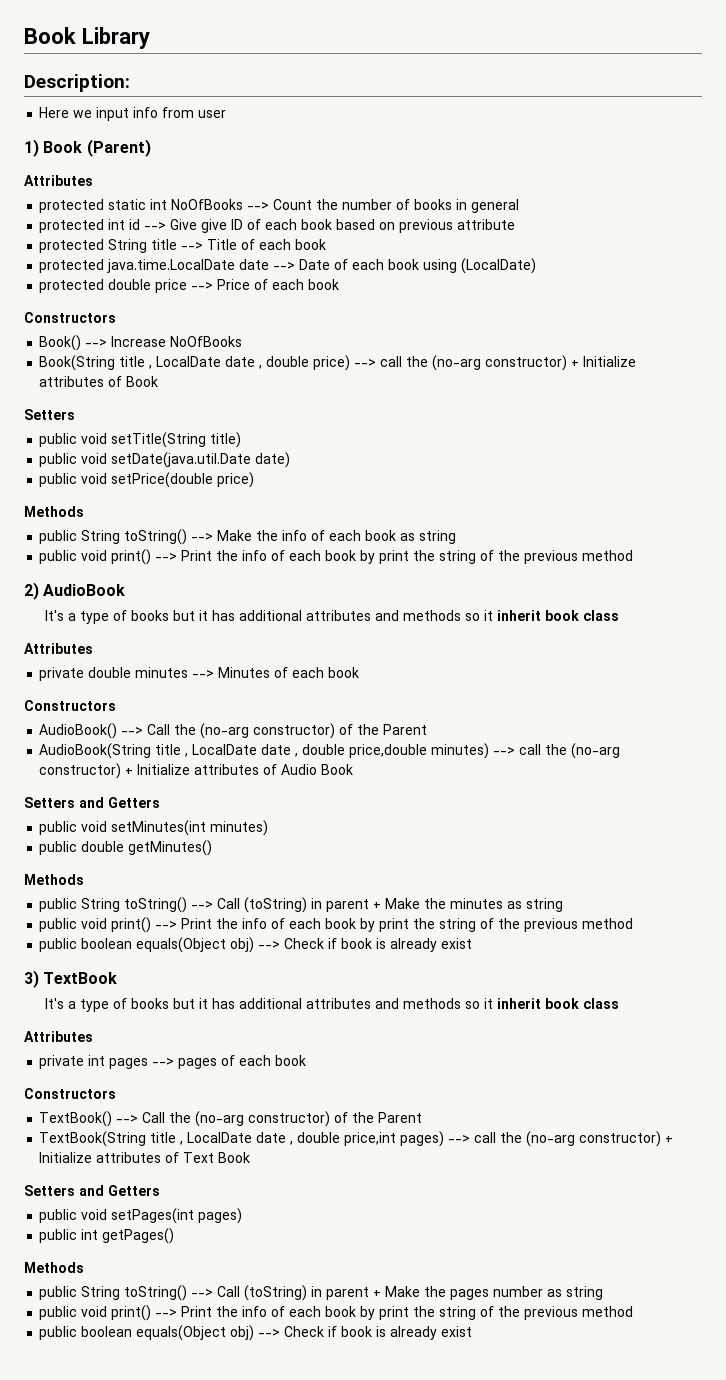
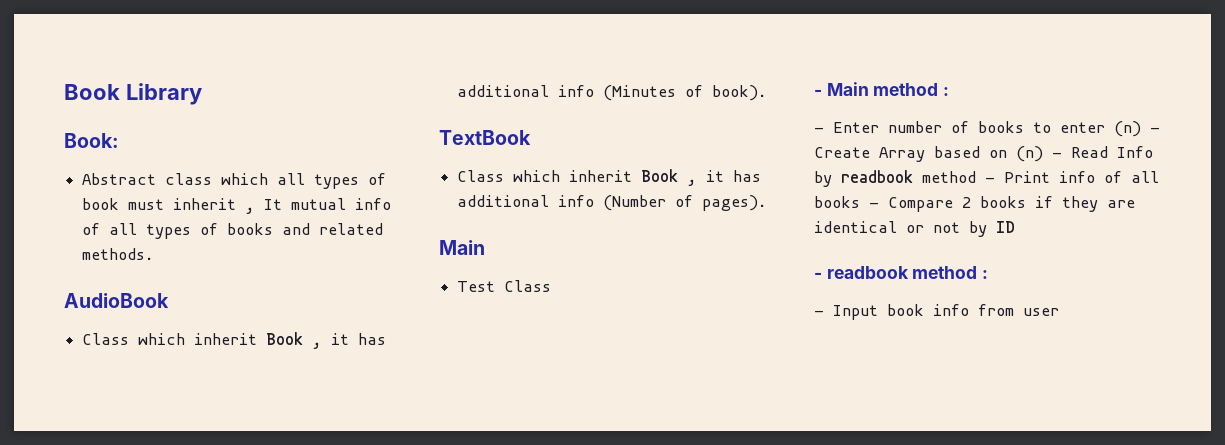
- Description:
- Here we input info from user
- 1) Book (Parent)
- Attributes
- protected static int NoOfBooks --> Count the number of books in general
- protected int id --> Give give ID of each book based on previous attribute
- protected String title --> Title of each book
- protected java.time.LocalDate date --> Date of each book using (LocalDate)
- protected double price --> Price of each book
- Constructors
- Book() --> Increase NoOfBooks
- Book(String title , LocalDate date , double price) --> call the (no-arg constructor) + Initialize attributes of Book
- Setters
- public void setTitle(String title)
- public void setDate(java.util.Date date)
- public void setPrice(double price)
- Methods
- public String toString() --> Make the info of each book as string
- public void print() --> Print the info of each book by print the string of the previous method
- 2) AudioBook
- It's a type of books but it has additional attributes and methods so it inherit book class
- Attributes
- private double minutes --> Minutes of each book
- Constructors
- AudioBook() --> Call the (no-arg constructor) of the Parent
- AudioBook(String title , LocalDate date , double price,double minutes) --> call the (no-arg constructor) + Initialize attributes of Audio Book
- Setters and Getters
- public void setMinutes(int minutes)
- public double getMinutes()
- Methods
- public String toString() --> Call (toString) in parent + Make the minutes as string
- public void print() --> Print the info of each book by print the string of the previous method
- public boolean equals(Object obj) --> Check if book is already exist
- 3) TextBook
- It's a type of books but it has additional attributes and methods so it inherit book class
- Attributes
- private int pages --> pages of each book
- Constructors
- TextBook() --> Call the (no-arg constructor) of the Parent
- TextBook(String title , LocalDate date , double price,int pages) --> call the (no-arg constructor) + Initialize attributes of Text Book
- Setters and Getters
- public void setPages(int pages)
- public int getPages()
- Methods
- public String toString() --> Call (toString) in parent + Make the pages number as string
- public void print() --> Print the info of each book by print the string of the previous method
- public boolean equals(Object obj) --> Check if book is already exist
+ Book:
+ Abstract class which all types of book must inherit , It mutual info of all types of books and related methods.
+ AudioBook
+ Class which inherit Book , it has additional info (Minutes of book).
+ TextBook
+ Class which inherit Book , it has additional info (Number of pages).
+ Main
+ Test Class
+ - Main method :
+ - Enter number of books to enter (n) - Create Array based on (n) - Read Info by readbook method - Print info of all books - Compare 2 books if they are identical or not by ID
+ - readbook method :
+ - Input book info from user

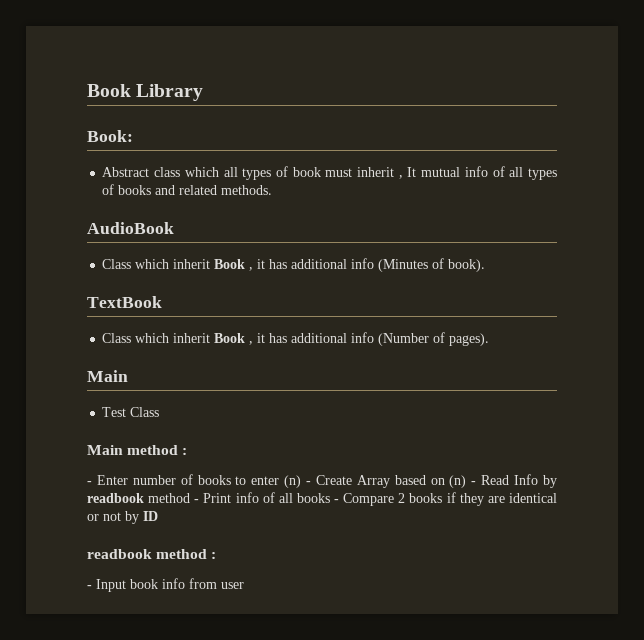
- - Main method :
+ Main method :
- - readbook method :
+ readbook method :

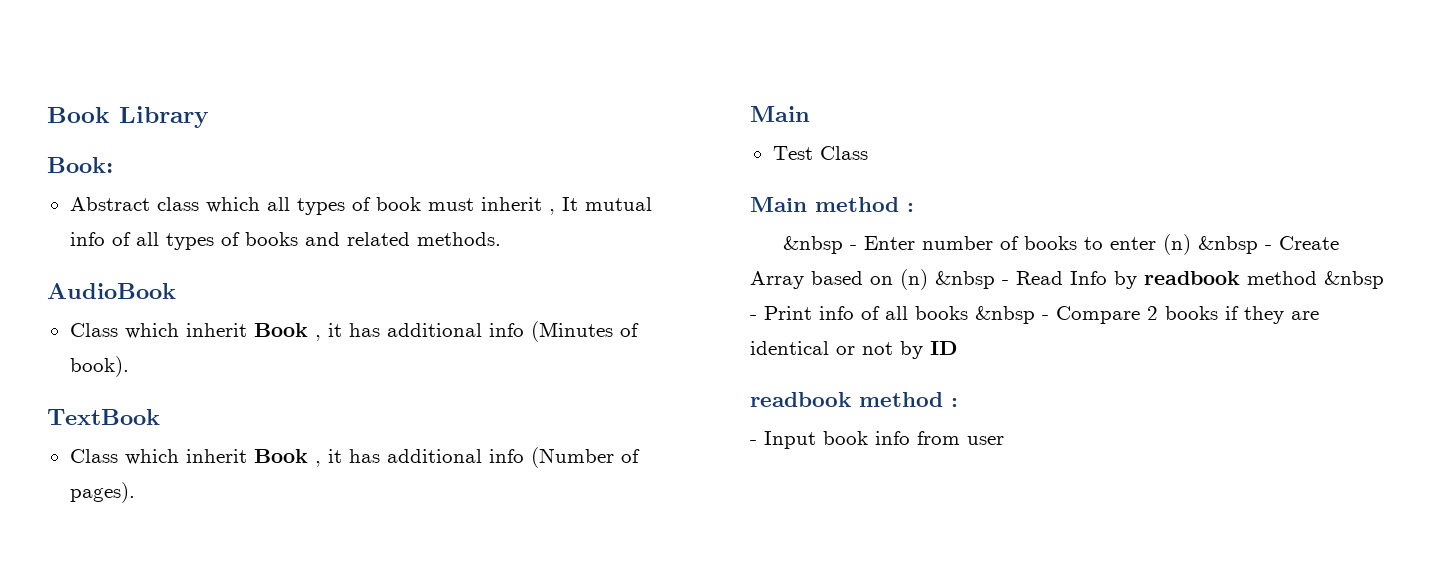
- - Enter number of books to enter (n) - Create Array based on (n) - Read Info by readbook method - Print info of all books - Compare 2 books if they are identical or not by ID
+ &nbsp - Enter number of books to enter (n) &nbsp - Create Array based on (n) &nbsp - Read Info by readbook method &nbsp - Print info of all books &nbsp - Compare 2 books if they are identical or not by ID

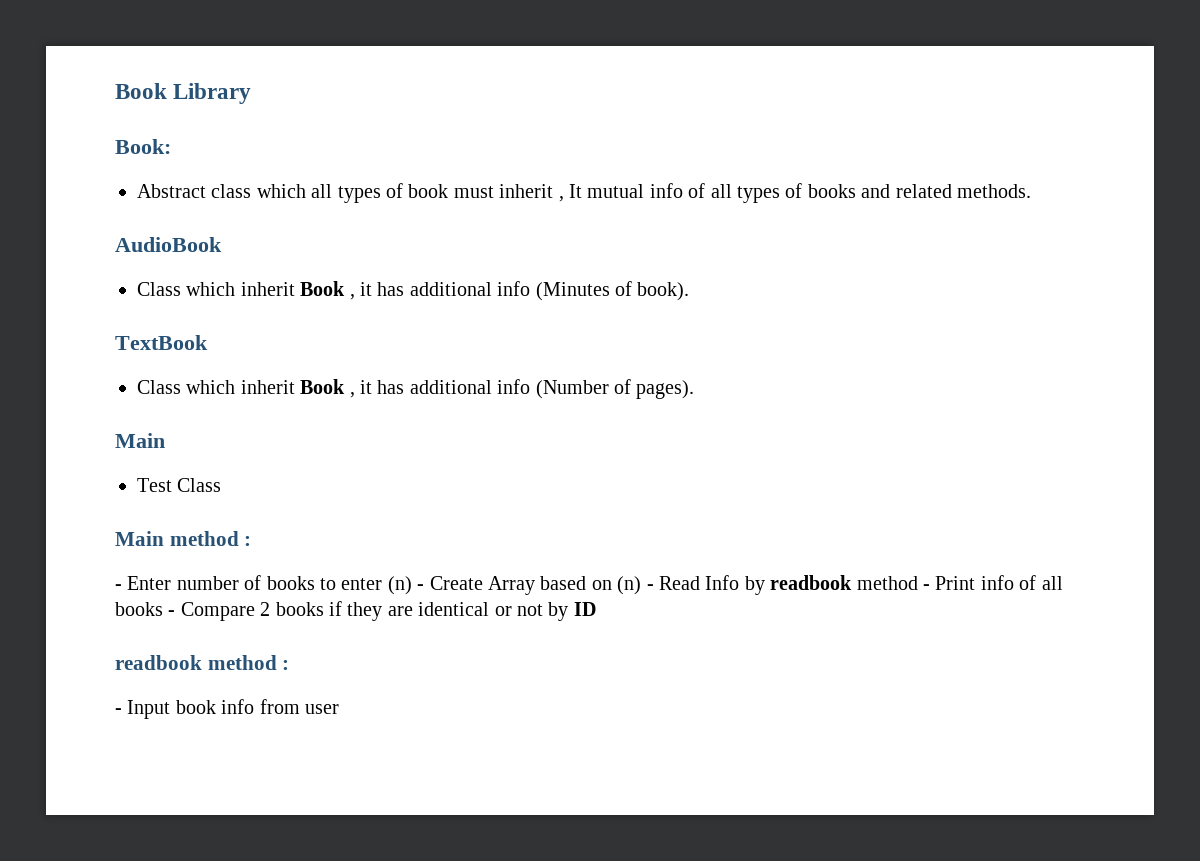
- &nbsp - Enter number of books to enter (n) &nbsp - Create Array based on (n) &nbsp - Read Info by readbook method &nbsp - Print info of all books &nbsp - Compare 2 books if they are identical or not by ID
+ - Enter number of books to enter (n) - Create Array based on (n) - Read Info by readbook method - Print info of all books - Compare 2 books if they are identical or not by ID

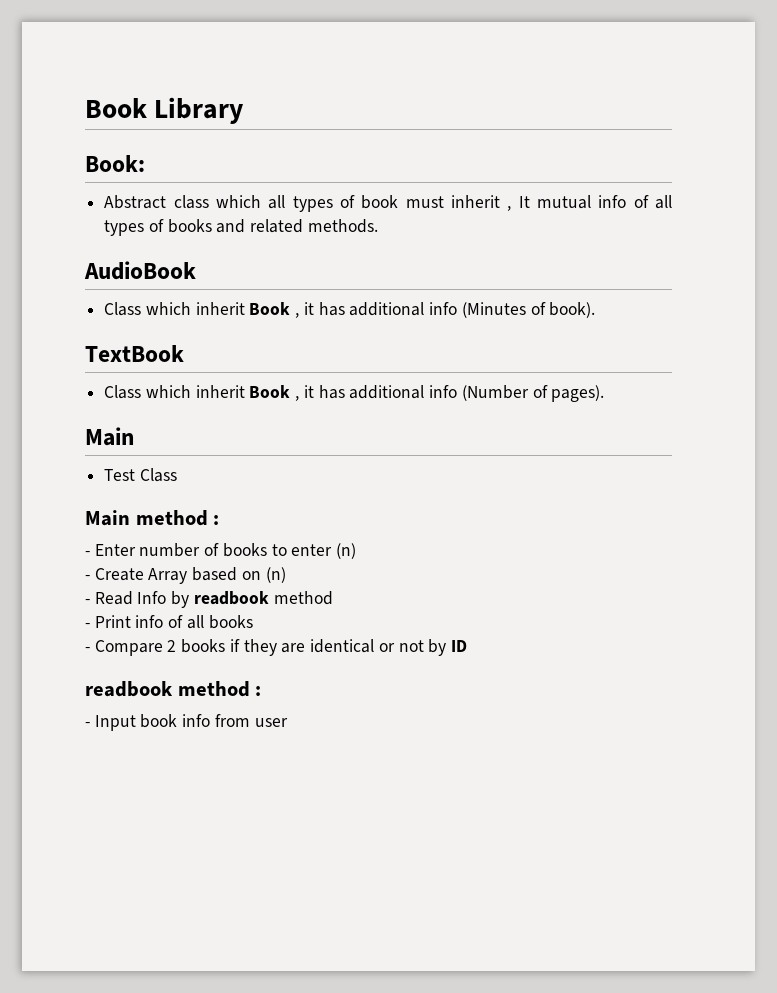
- - Enter number of books to enter (n) - Create Array based on (n) - Read Info by readbook method - Print info of all books - Compare 2 books if they are identical or not by ID
+ - Enter number of books to enter (n)
+ - Create Array based on (n)
+ - Read Info by readbook method
+ - Print info of all books
+ - Compare 2 books if they are identical or not by ID

